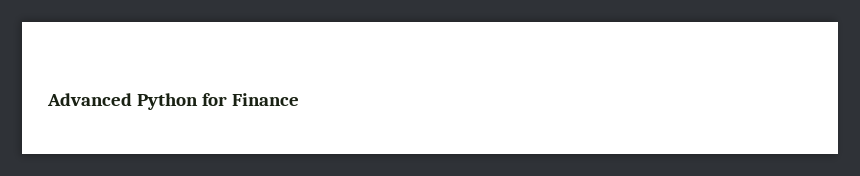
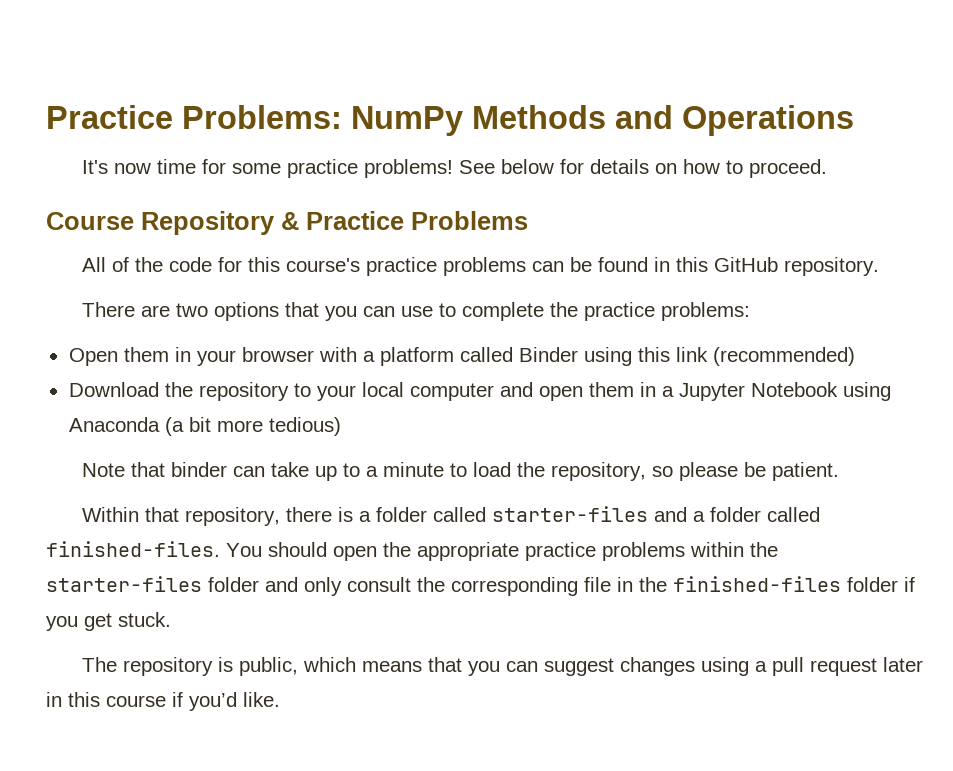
- Advanced Python for Finance
+ Practice Problems: NumPy Methods and Operations
+ It's now time for some practice problems! See below for details on how to proceed.
+ Course Repository & Practice Problems
+ All of the code for this course's practice problems can be found in this GitHub repository.
+ There are two options that you can use to complete the practice problems:
+ Open them in your browser with a platform called Binder using this link (recommended)
+ Download the repository to your local computer and open them in a Jupyter Notebook using Anaconda (a bit more tedious)
+ Note that binder can take up to a minute to load the repository, so please be patient.
+ Within that repository, there is a folder called starter-files and a folder called finished-files. You should open the appropriate practice problems within the starter-files folder and only consult the corresponding file in the finished-files folder if you get stuck.
+ The repository is public, which means that you can suggest changes using a pull request later in this course if you’d like.

